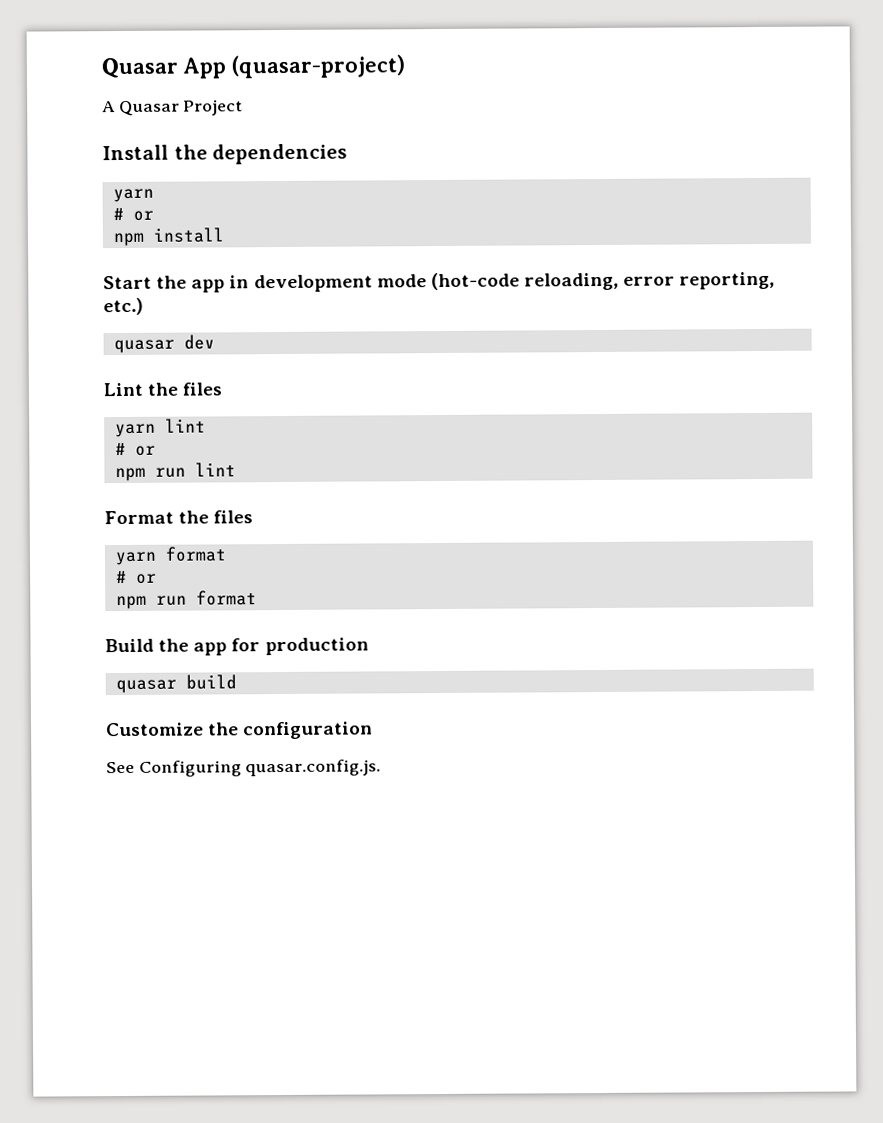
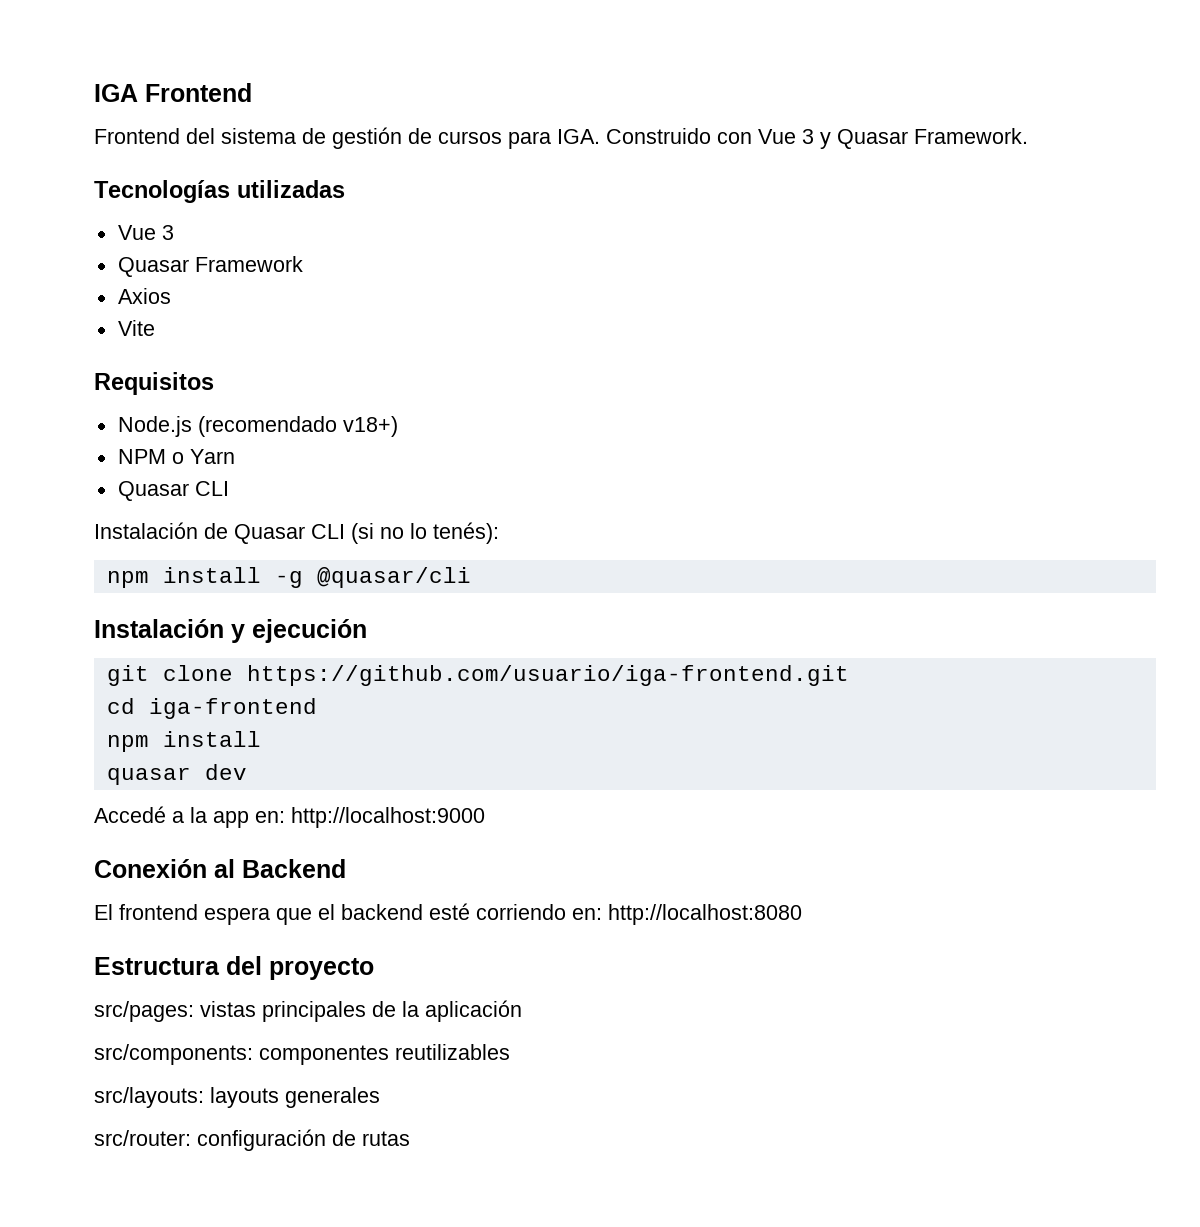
- Quasar App (quasar-project)
- A Quasar Project
- Install the dependencies
- yarn
- # or
+ IGA Frontend
+ Frontend del sistema de gestión de cursos para IGA. Construido con Vue 3 y Quasar Framework.
+ Tecnologías utilizadas
+ Vue 3
+ Quasar Framework
+ Axios
+ Vite
+ Requisitos
+ Node.js (recomendado v18+)
+ NPM o Yarn
+ Quasar CLI
+ Instalación de Quasar CLI (si no lo tenés):
+ npm install -g @quasar/cli
+ Instalación y ejecución
+ git clone https://github.com/usuario/iga-frontend.git
+ cd iga-frontend
  npm install
- Start the app in development mode (hot-code reloading, error reporting, etc.)
  quasar dev
- Lint the files
- yarn lint
- # or
- npm run lint
- Format the files
- yarn format
- # or
- npm run format
- Build the app for production
- quasar build
- Customize the configuration
- See Configuring quasar.config.js.
+ Accedé a la app en: http://localhost:9000
+ Conexión al Backend
+ El frontend espera que el backend esté corriendo en: http://localhost:8080
+ Estructura del proyecto
+ src/pages: vistas principales de la aplicación
+ src/components: componentes reutilizables
+ src/layouts: layouts generales
+ src/router: configuración de rutas

